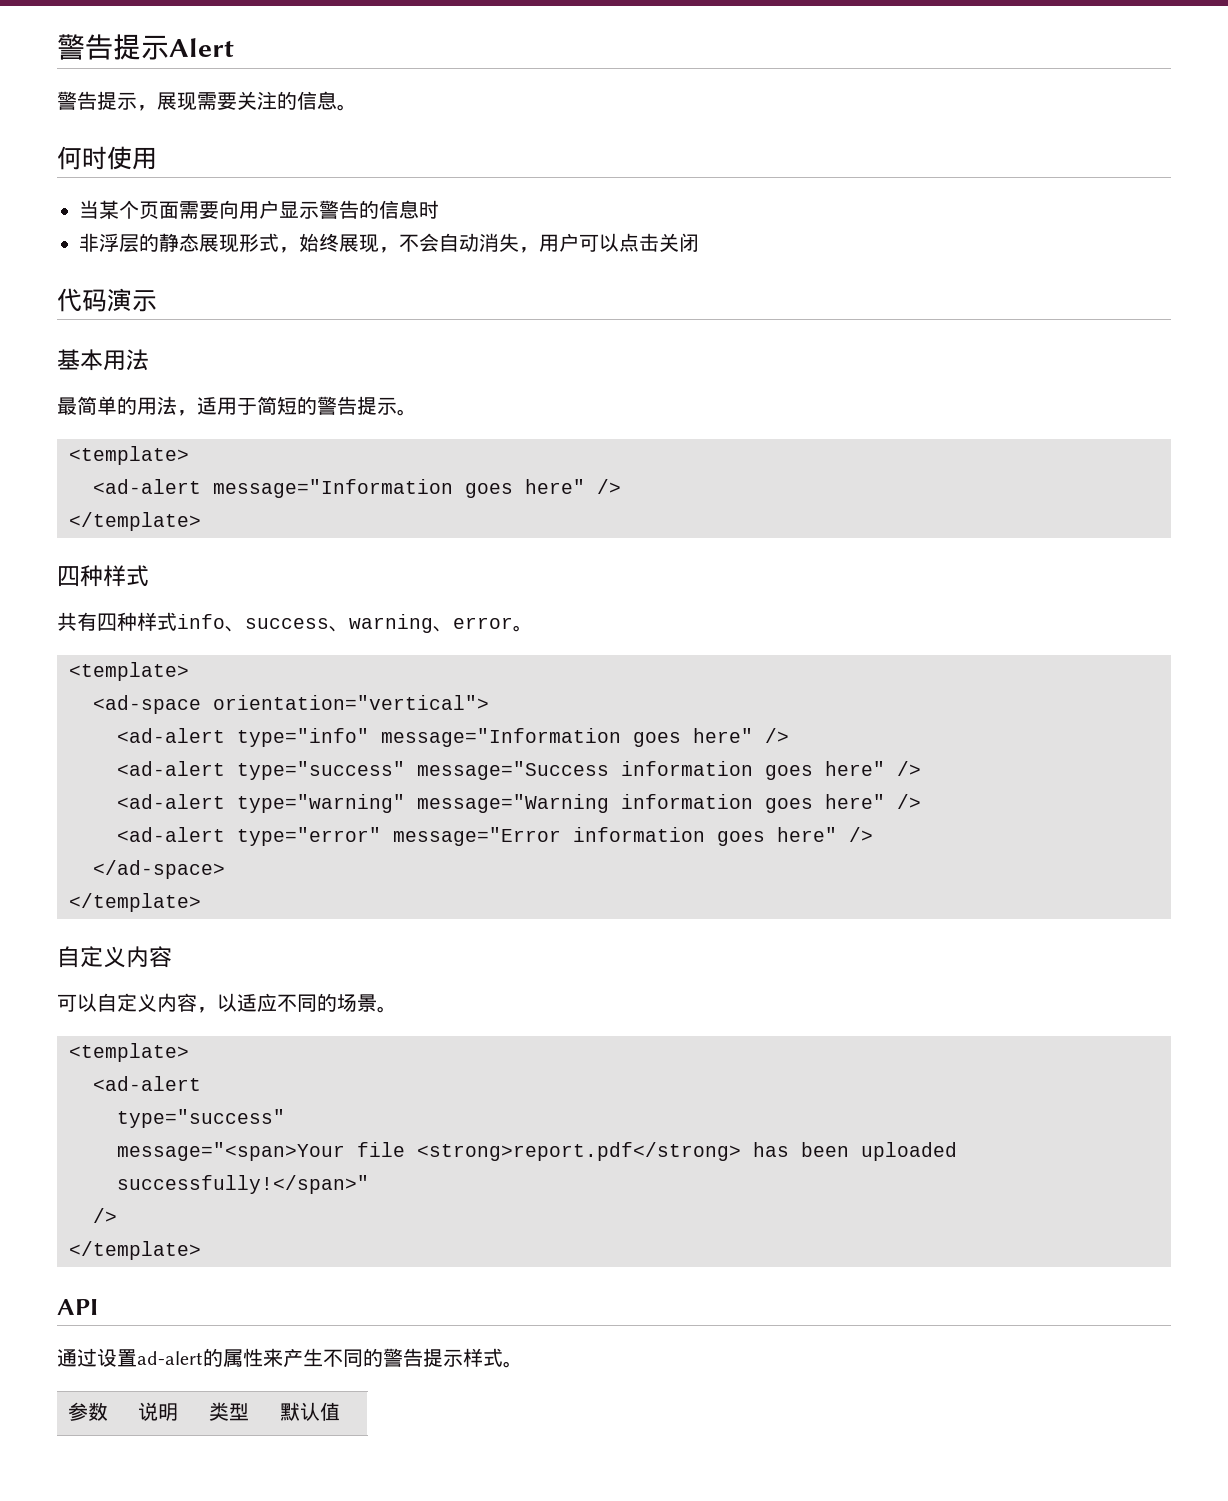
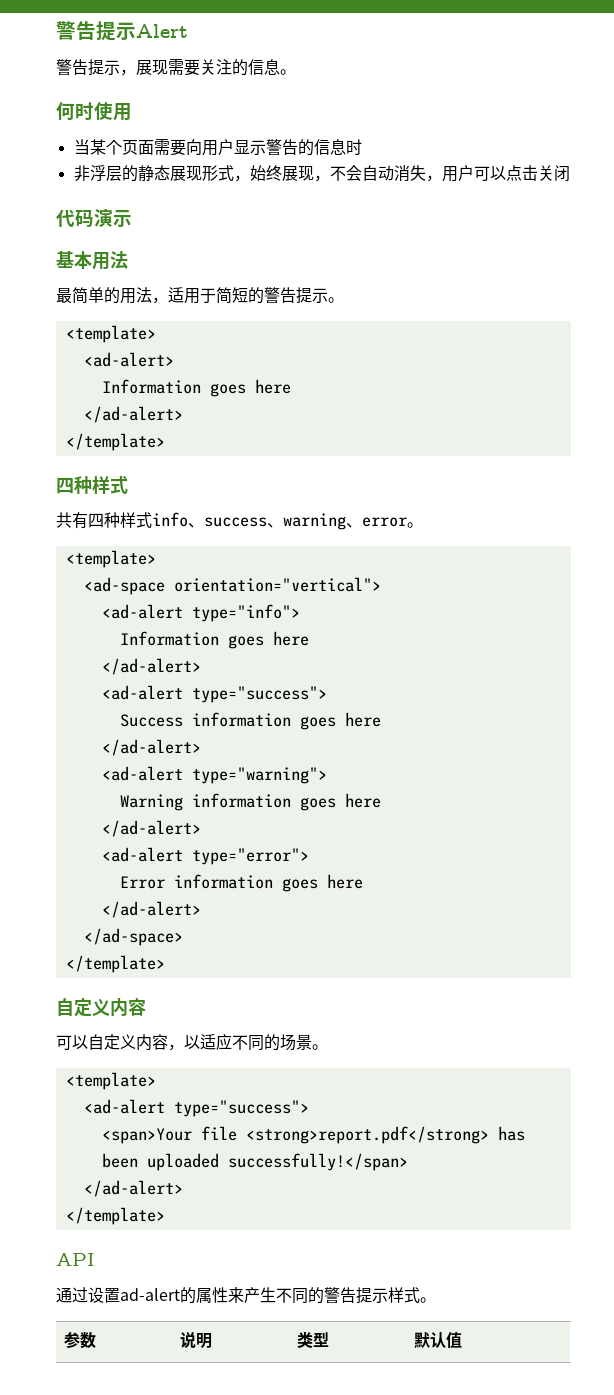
- <ad-alert message="Information goes here" />
+ <ad-alert>
+ Information goes here
+ </ad-alert>
- <ad-alert type="info" message="Information goes here" />
- <ad-alert type="success" message="Success information goes here" />
- <ad-alert type="warning" message="Warning information goes here" />
- <ad-alert type="error" message="Error information goes here" />
+ <ad-alert type="info">
+ Information goes here
+ </ad-alert>
+ <ad-alert type="success">
+ Success information goes here
+ </ad-alert>
+ <ad-alert type="warning">
+ Warning information goes here
+ </ad-alert>
+ <ad-alert type="error">
+ Error information goes here
+ </ad-alert>
  可以自定义内容，以适应不同的场景。
  <template>
- <ad-alert
- type="success"
- message="<span>Your file <strong>report.pdf</strong> has been uploaded successfully!</span>"
- />
+ <ad-alert type="success">
+ <span>Your file <strong>report.pdf</strong> has been uploaded successfully!</span>
+ </ad-alert>

